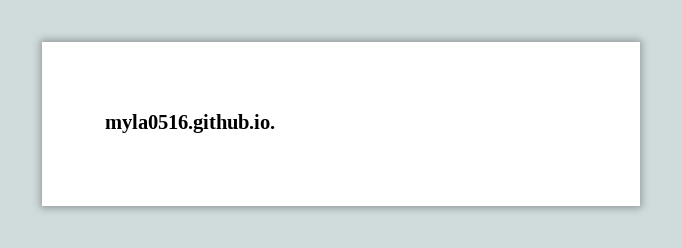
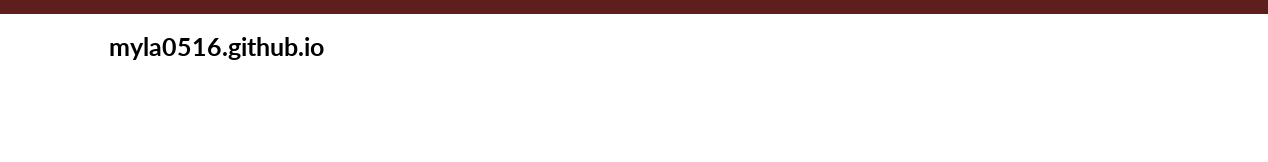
- myla0516.github.io.
+ myla0516.github.io

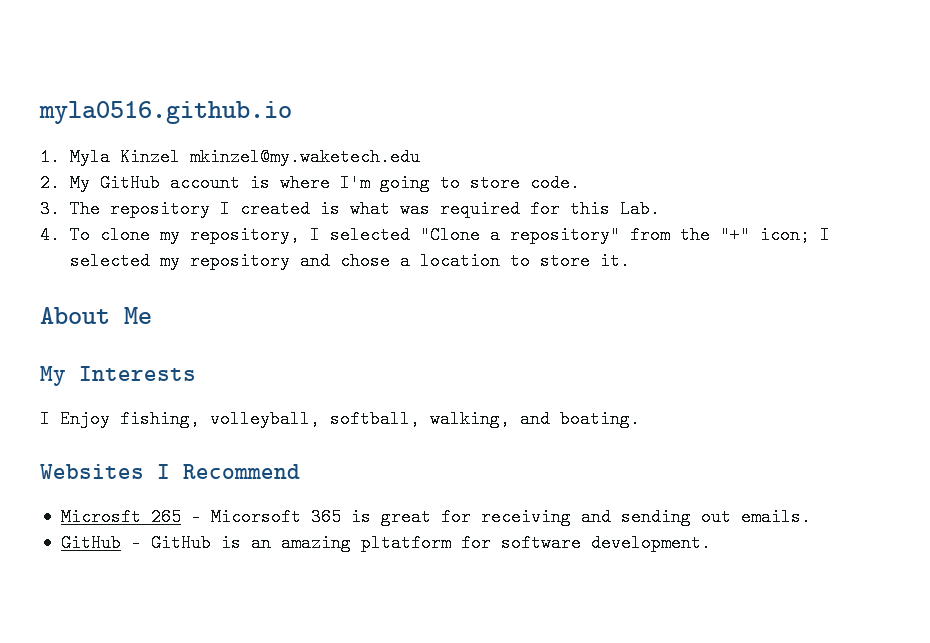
+ 1. Myla Kinzel mkinzel@my.waketech.edu
+ 2. My GitHub account is where I'm going to store code.
+ 3. The repository I created is what was required for this Lab.
+ 4. To clone my repository, I selected "Clone a repository" from the "+" icon; I selected my repository and chose a location to store it.
+ About Me
+ My Interests
+ I Enjoy fishing, volleyball, softball, walking, and boating.
+ Websites I Recommend
+ Microsft 265 - Micorsoft 365 is great for receiving and sending out emails.
+ GitHub - GitHub is an amazing pltatform for software development.

